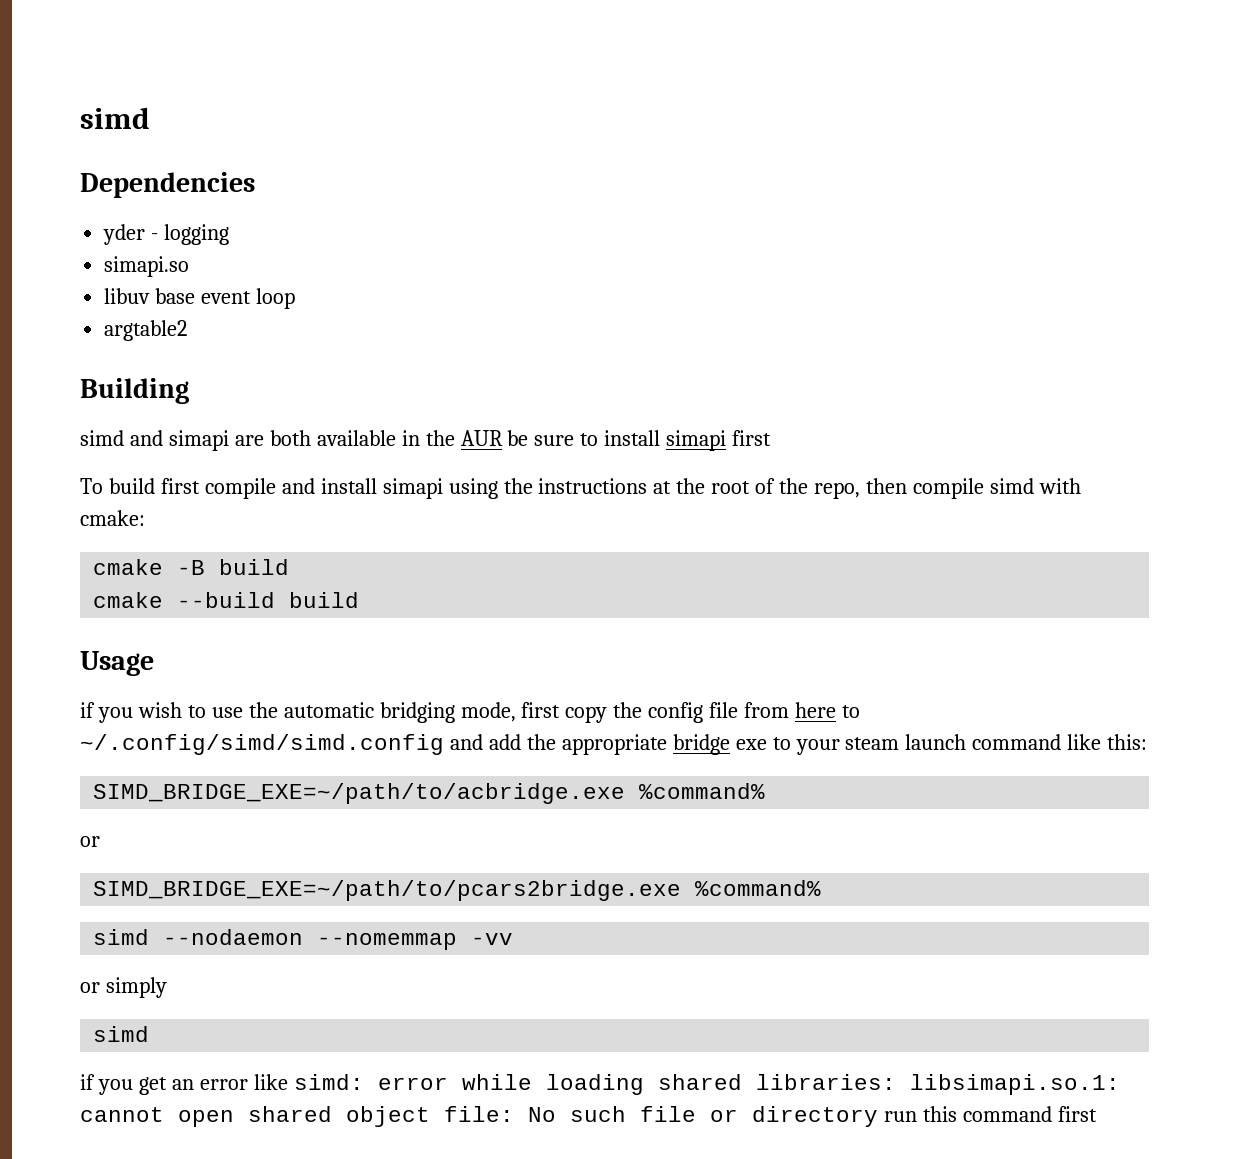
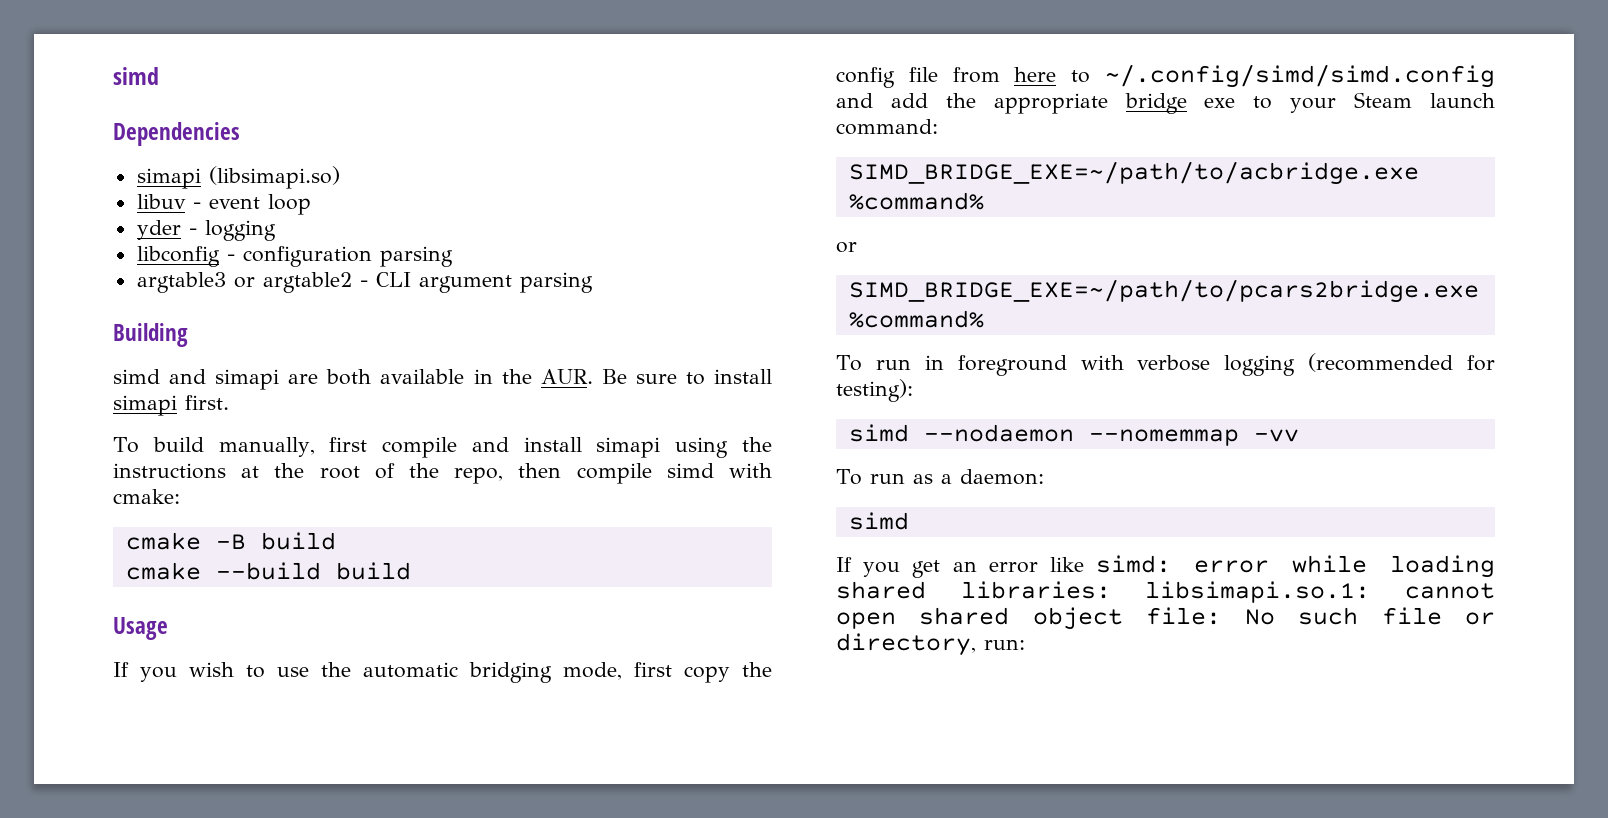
+ simapi (libsimapi.so)
+ libuv - event loop
  yder - logging
- simapi.so
- libuv base event loop
- argtable2
+ libconfig - configuration parsing
+ argtable3 or argtable2 - CLI argument parsing
- simd and simapi are both available in the AUR be sure to install simapi first
+ simd and simapi are both available in the AUR. Be sure to install simapi first.
- To build first compile and install simapi using the instructions at the root of the repo, then compile simd with cmake:
+ To build manually, first compile and install simapi using the instructions at the root of the repo, then compile simd with cmake:
- if you wish to use the automatic bridging mode, first copy the config file from here to ~/.config/simd/simd.config and add the appropriate bridge exe to your steam launch command like this:
+ If you wish to use the automatic bridging mode, first copy the config file from here to ~/.config/simd/simd.config and add the appropriate bridge exe to your Steam launch command:
+ To run in foreground with verbose logging (recommended for testing):
- or simply
+ To run as a daemon:
  simd
- if you get an error like simd: error while loading shared libraries: libsimapi.so.1: cannot open shared object file: No such file or directory run this command first
+ If you get an error like simd: error while loading shared libraries: libsimapi.so.1: cannot open shared object file: No such file or directory, run:

